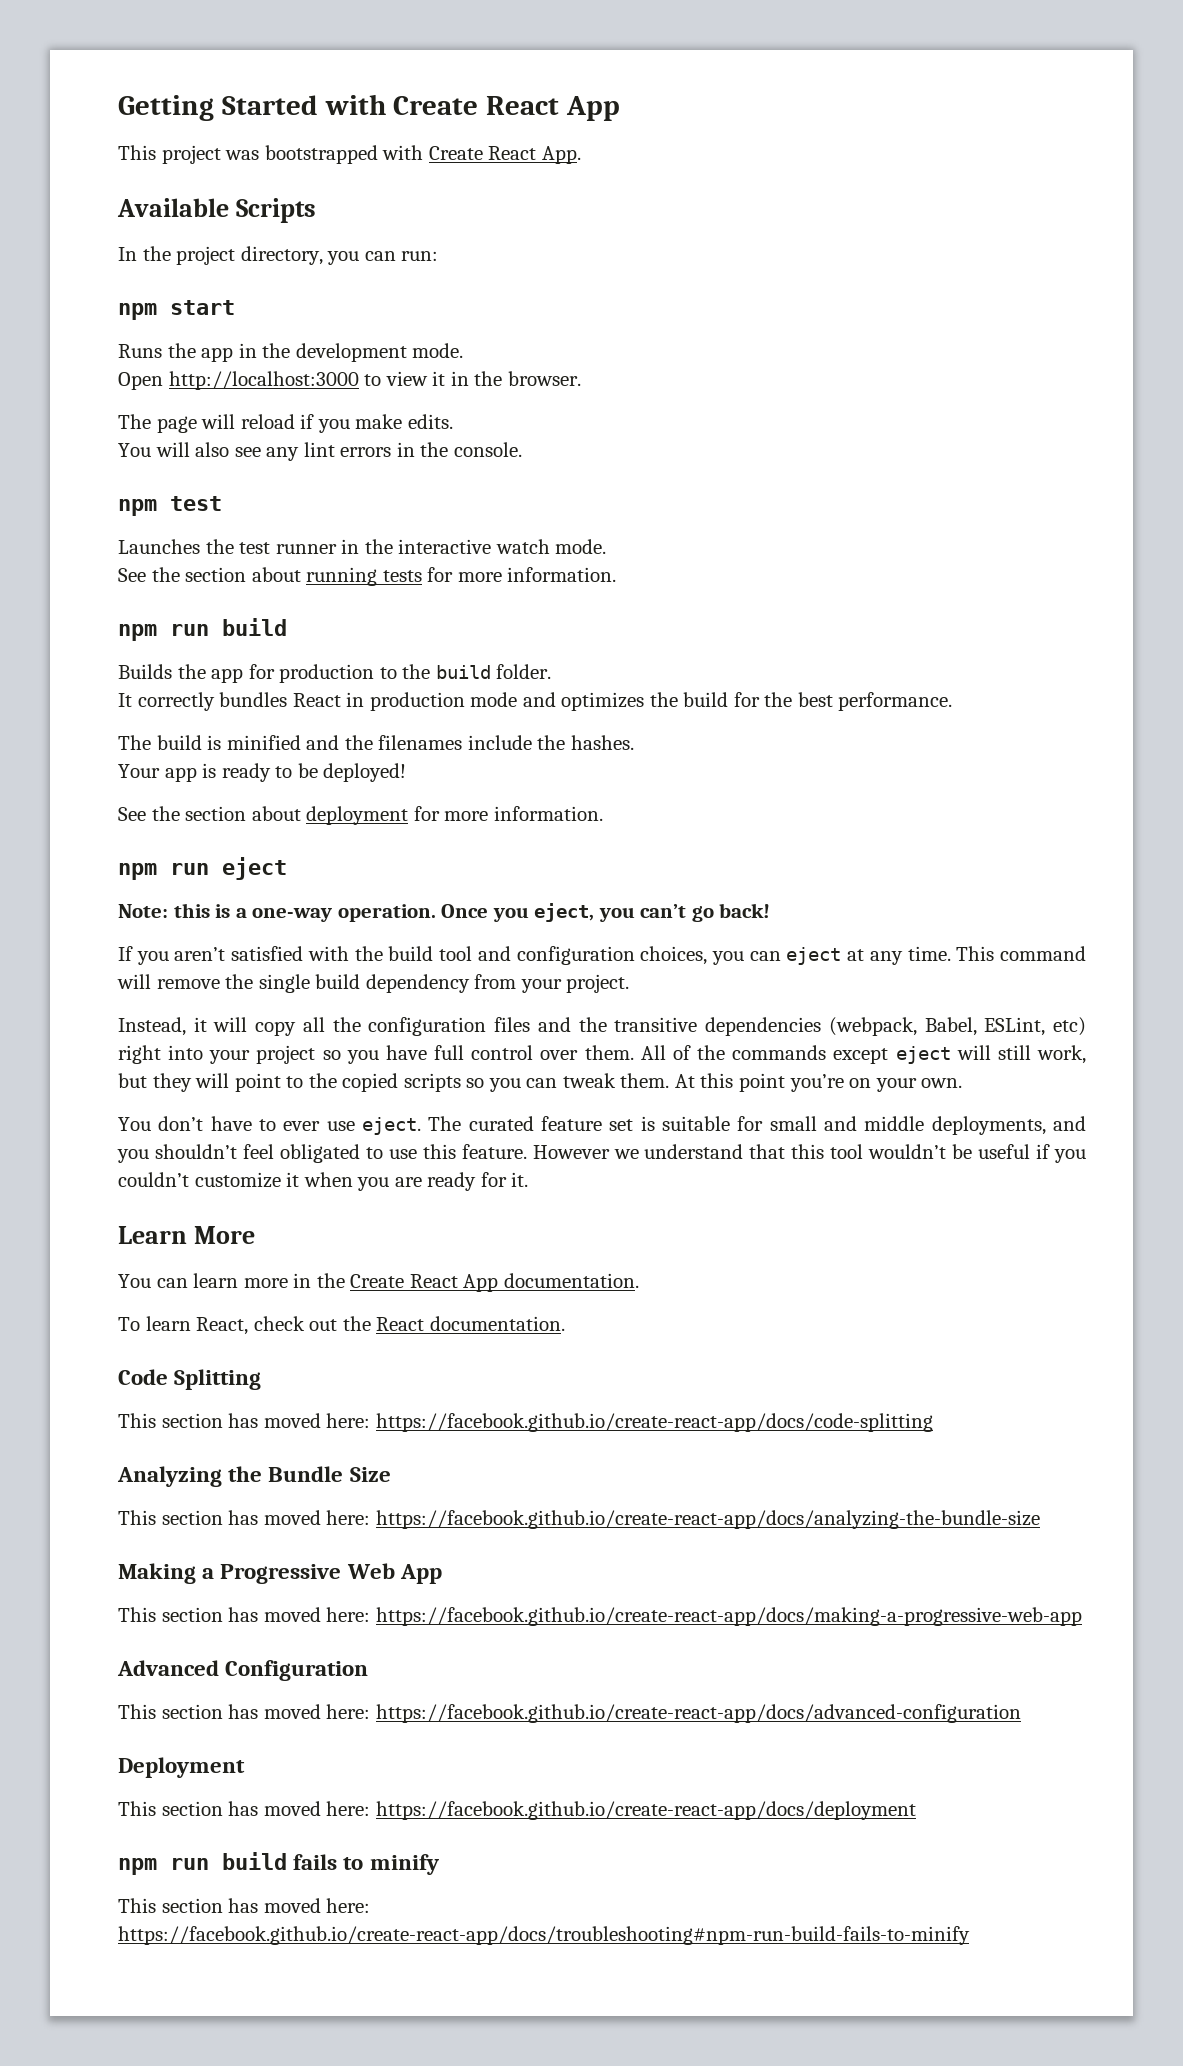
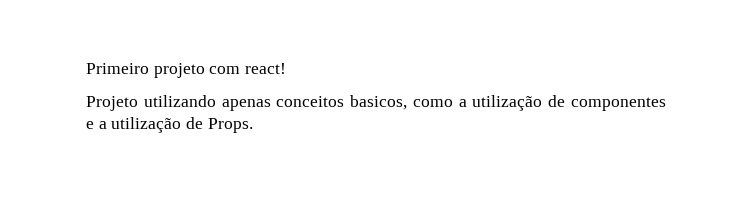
- Getting Started with Create React App
- This project was bootstrapped with Create React App.
- Available Scripts
- In the project directory, you can run:
- npm start
- Runs the app in the development mode.
- Open http://localhost:3000 to view it in the browser.
- The page will reload if you make edits.
- You will also see any lint errors in the console.
- npm test
- Launches the test runner in the interactive watch mode.
- See the section about running tests for more information.
- npm run build
- Builds the app for production to the build folder.
- It correctly bundles React in production mode and optimizes the build for the best performance.
- The build is minified and the filenames include the hashes.
- Your app is ready to be deployed!
- See the section about deployment for more information.
- npm run eject
- Note: this is a one-way operation. Once you eject, you can’t go back!
- If you aren’t satisfied with the build tool and configuration choices, you can eject at any time. This command will remove the single build dependency from your project.
- Instead, it will copy all the configuration files and the transitive dependencies (webpack, Babel, ESLint, etc) right into your project so you have full control over them. All of the commands except eject will still work, but they will point to the copied scripts so you can tweak them. At this point you’re on your own.
- You don’t have to ever use eject. The curated feature set is suitable for small and middle deployments, and you shouldn’t feel obligated to use this feature. However we understand that this tool wouldn’t be useful if you couldn’t customize it when you are ready for it.
- Learn More
- You can learn more in the Create React App documentation.
- To learn React, check out the React documentation.
- Code Splitting
- This section has moved here: https://facebook.github.io/create-react-app/docs/code-splitting
- Analyzing the Bundle Size
- This section has moved here: https://facebook.github.io/create-react-app/docs/analyzing-the-bundle-size
- Making a Progressive Web App
- This section has moved here: https://facebook.github.io/create-react-app/docs/making-a-progressive-web-app
- Advanced Configuration
- This section has moved here: https://facebook.github.io/create-react-app/docs/advanced-configuration
- Deployment
- This section has moved here: https://facebook.github.io/create-react-app/docs/deployment
- npm run build fails to minify
- This section has moved here: https://facebook.github.io/create-react-app/docs/troubleshooting#npm-run-build-fails-to-minify
+ Primeiro projeto com react!
+ Projeto utilizando apenas conceitos basicos, como a utilização de componentes e a utilização de Props.

